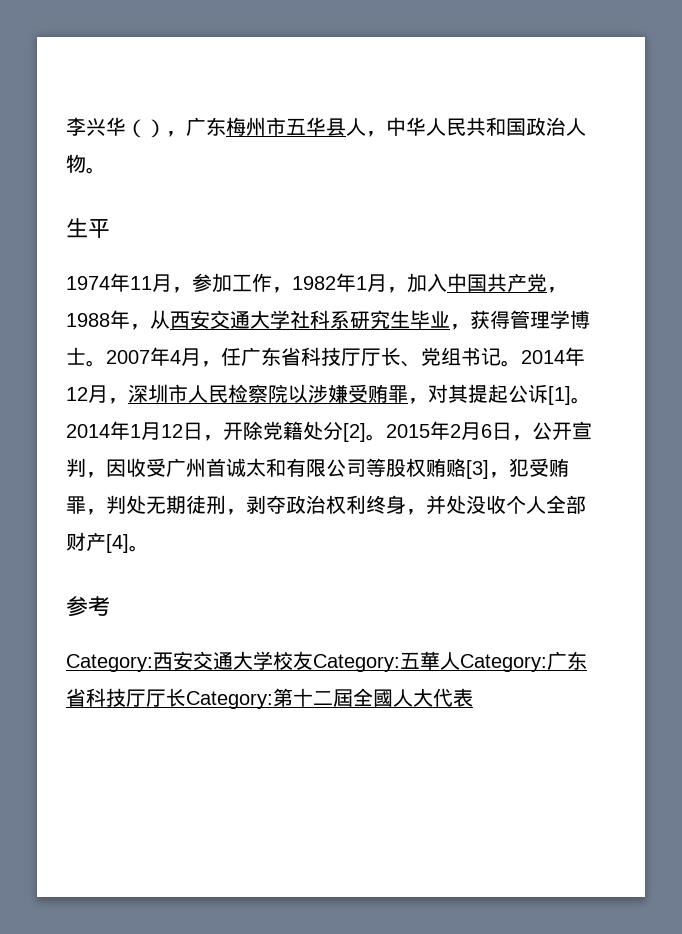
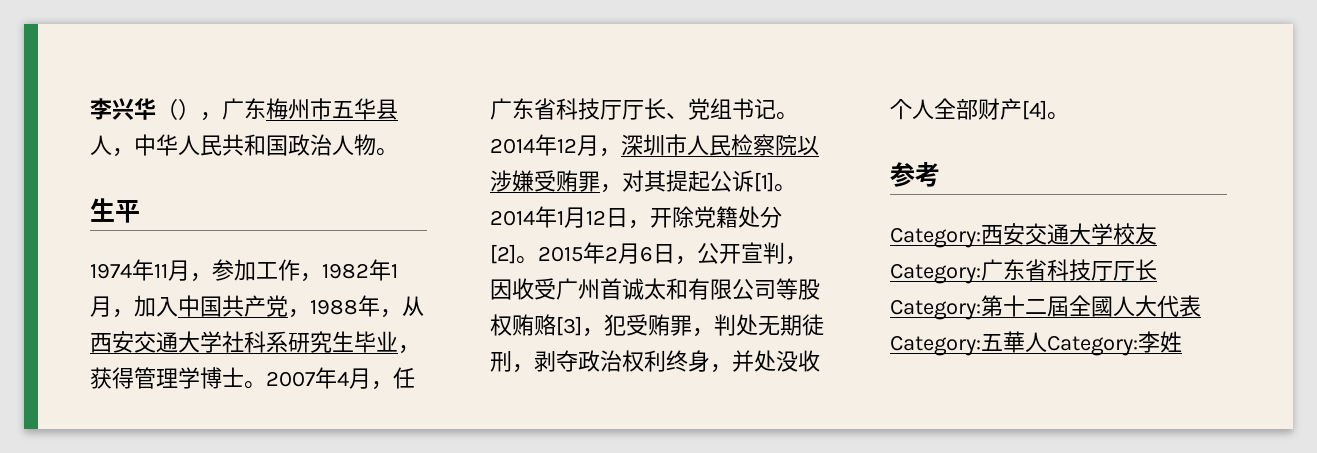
- Category:西安交通大学校友Category:五華人Category:广东省科技厅厅长Category:第十二屆全國人大代表
+ Category:西安交通大学校友Category:广东省科技厅厅长Category:第十二屆全國人大代表Category:五華人Category:李姓

